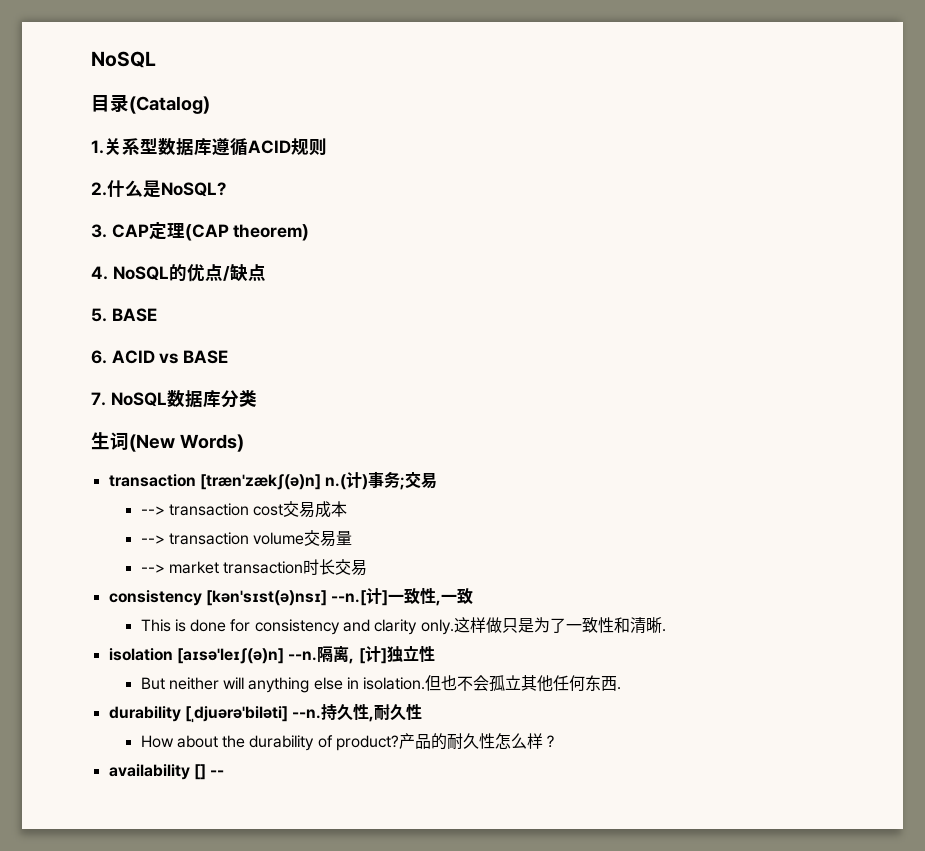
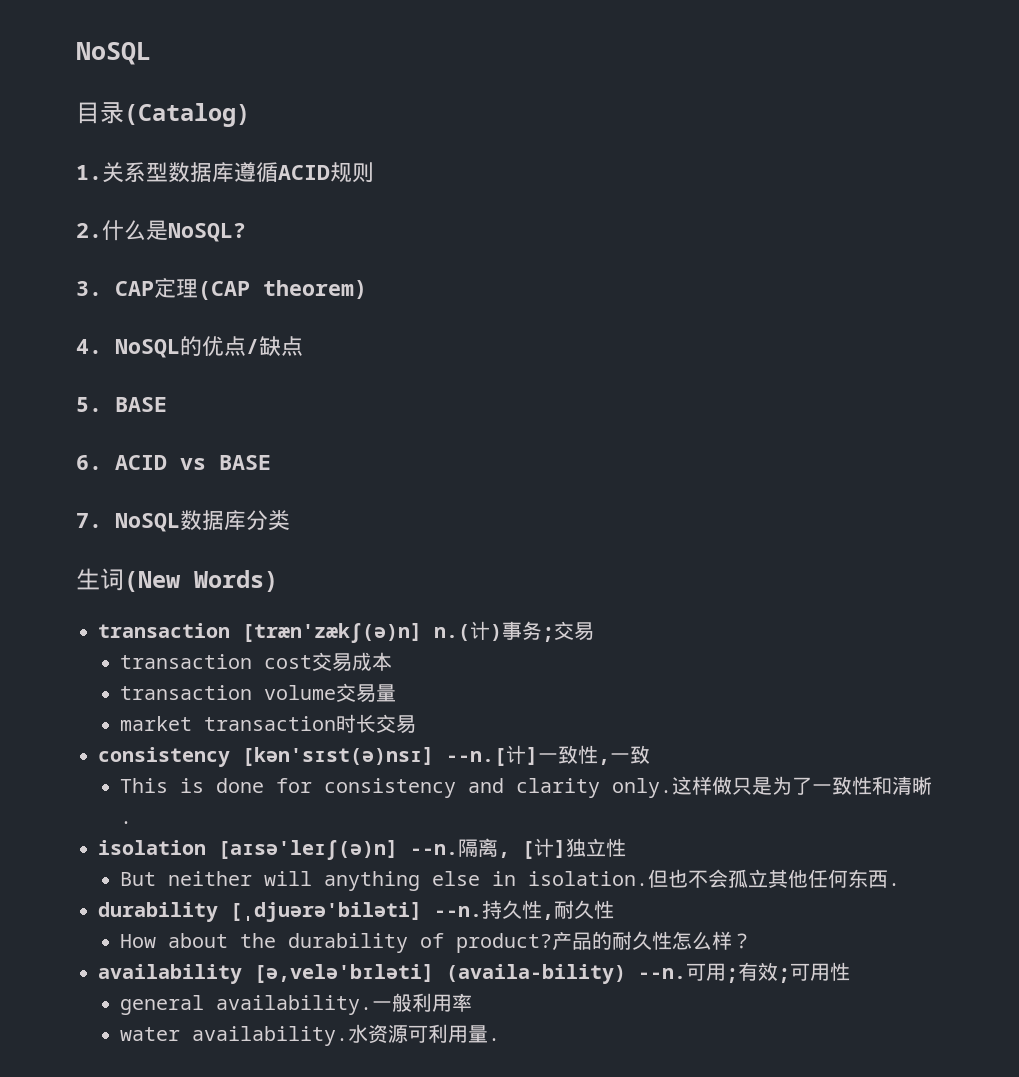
- --> transaction cost交易成本
+ transaction cost交易成本
- --> transaction volume交易量
+ transaction volume交易量
- --> market transaction时长交易
+ market transaction时长交易
- availability [] --
+ availability [ə,velə'bɪləti] (availa-bility) --n.可用;有效;可用性
+ general availability.一般利用率
+ water availability.水资源可利用量.

